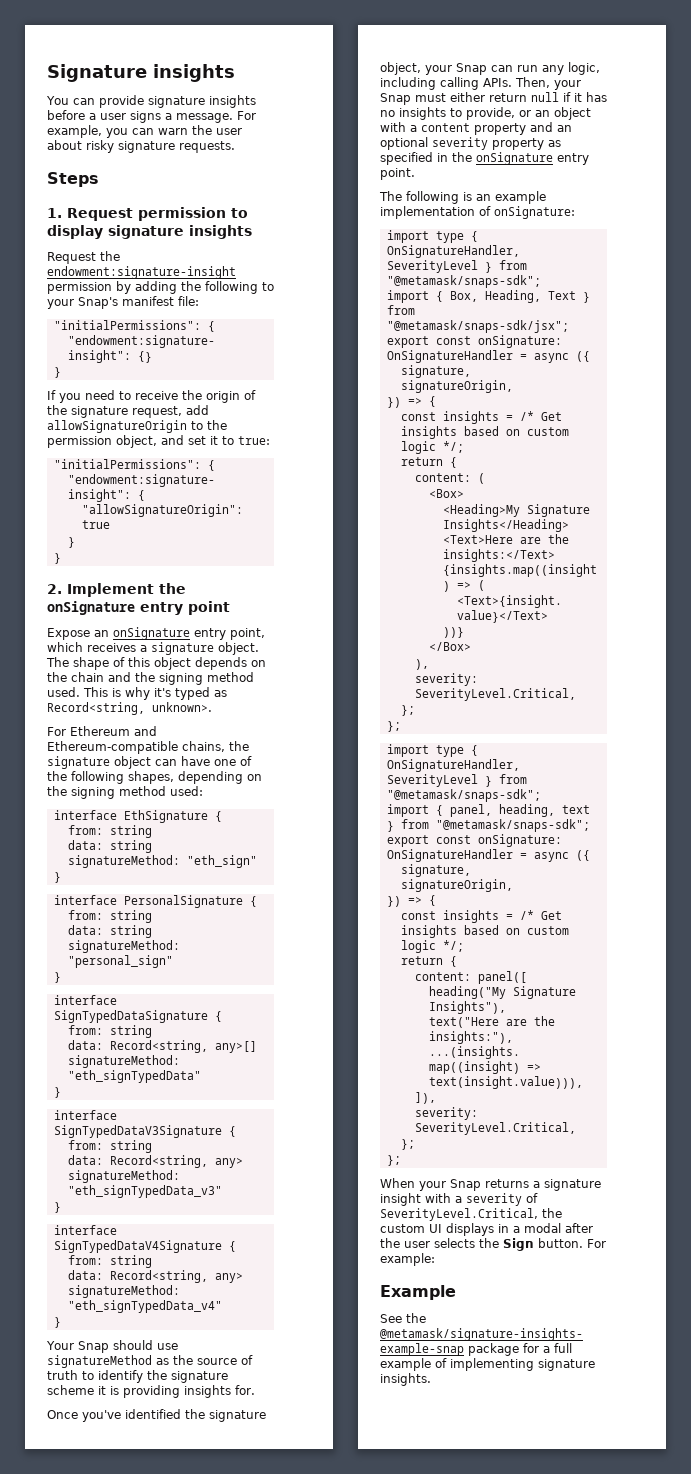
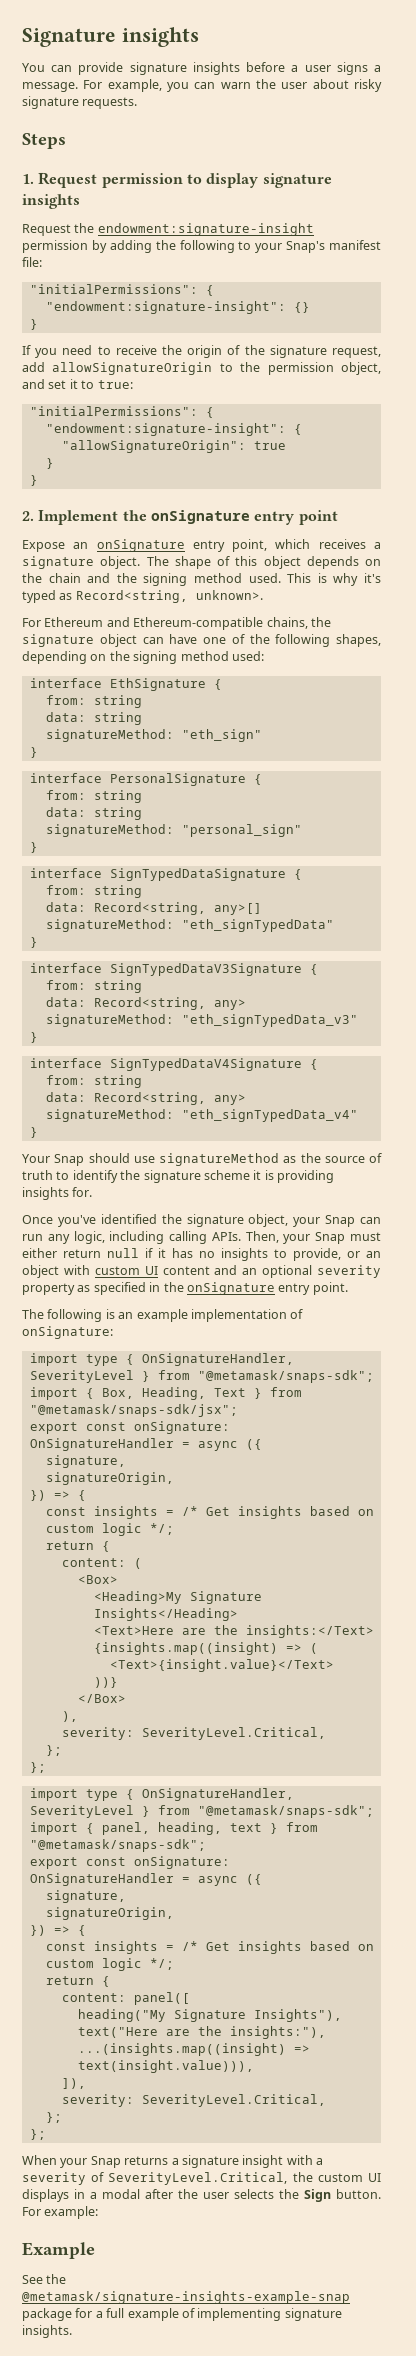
- Then, your Snap must either return null if it has no insights to provide, or an object with a content property and an optional severity property as specified in the onSignature entry point.
+ Then, your Snap must either return null if it has no insights to provide, or an object with custom UI content and an optional severity property as specified in the onSignature entry point.

